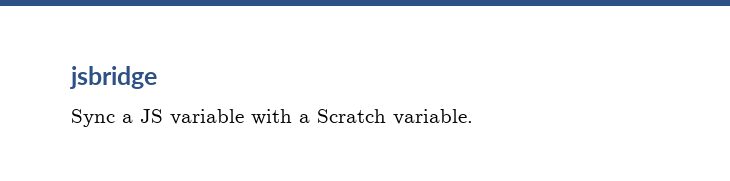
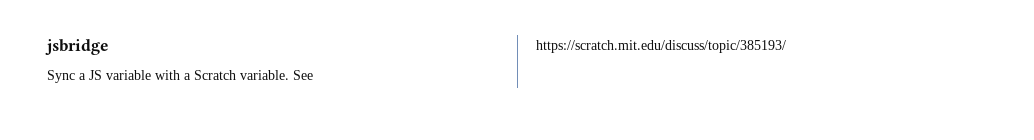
+ See https://scratch.mit.edu/discuss/topic/385193/

